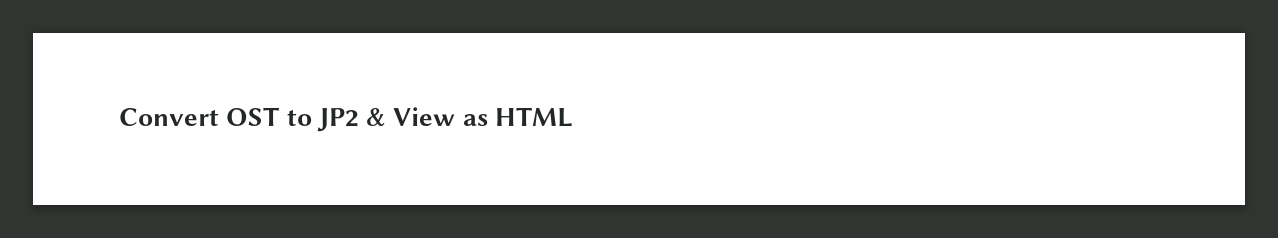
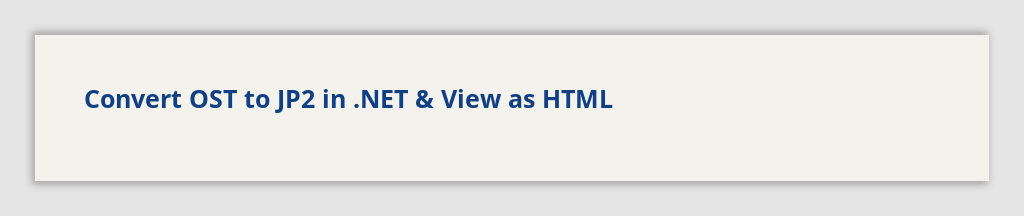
- Convert OST to JP2 & View as HTML
+ Convert OST to JP2 in .NET & View as HTML

